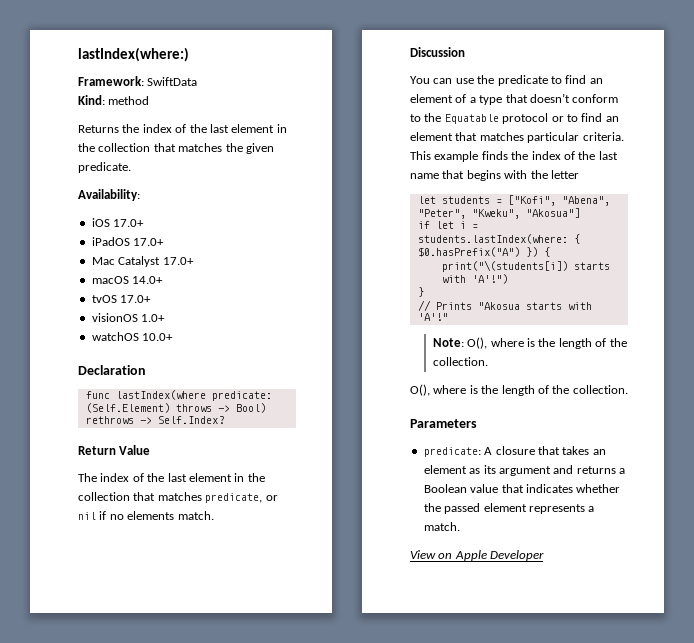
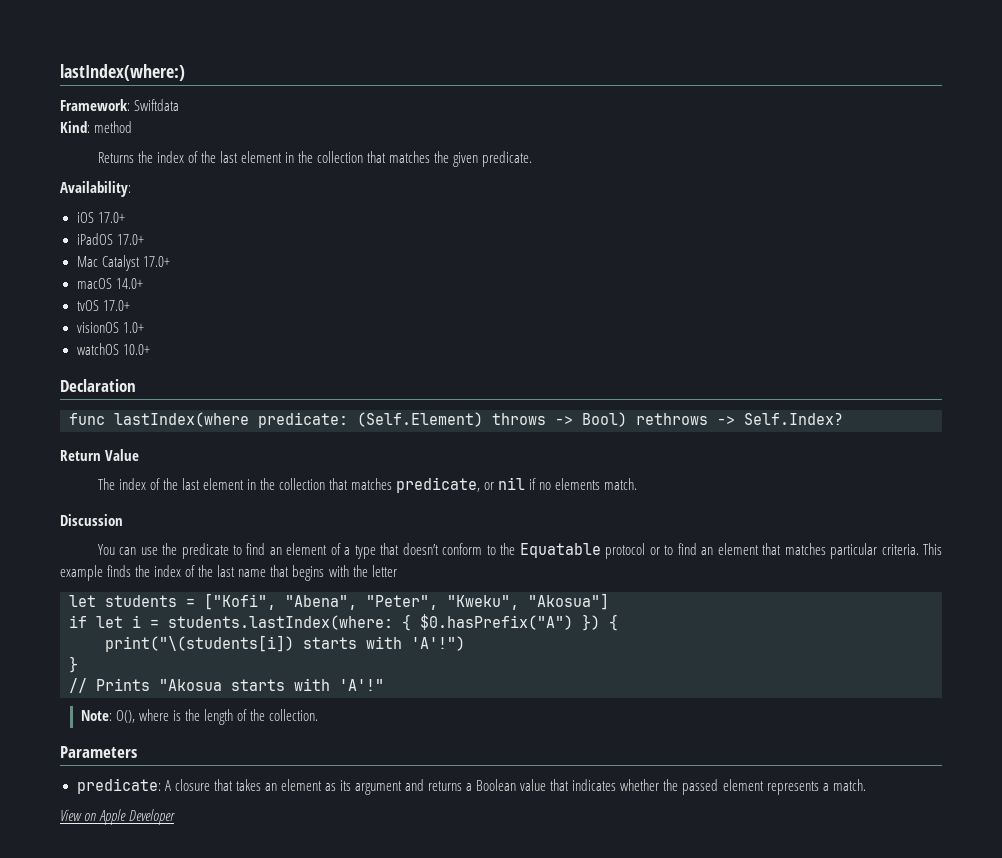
- Framework: SwiftData
+ Framework: Swiftdata
  Note: O(), where is the length of the collection.
- O(), where is the length of the collection.

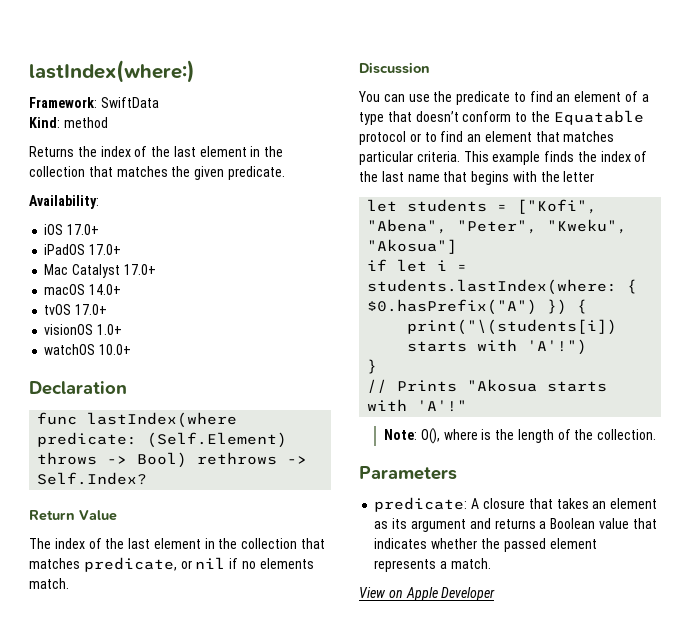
- Framework: Swiftdata
+ Framework: SwiftData

